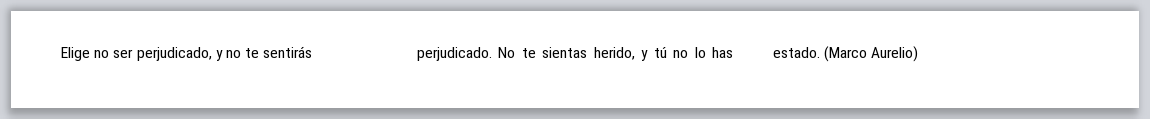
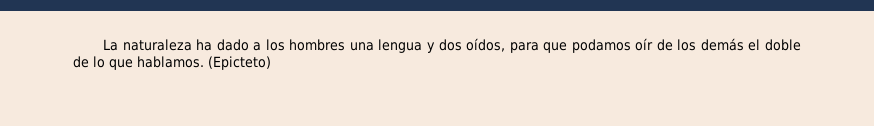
- Elige no ser perjudicado, y no te sentirás perjudicado. No te sientas herido, y tú no lo has estado. (Marco Aurelio)
+ La naturaleza ha dado a los hombres una lengua y dos oídos, para que podamos oír de los demás el doble de lo que hablamos. (Epicteto)

